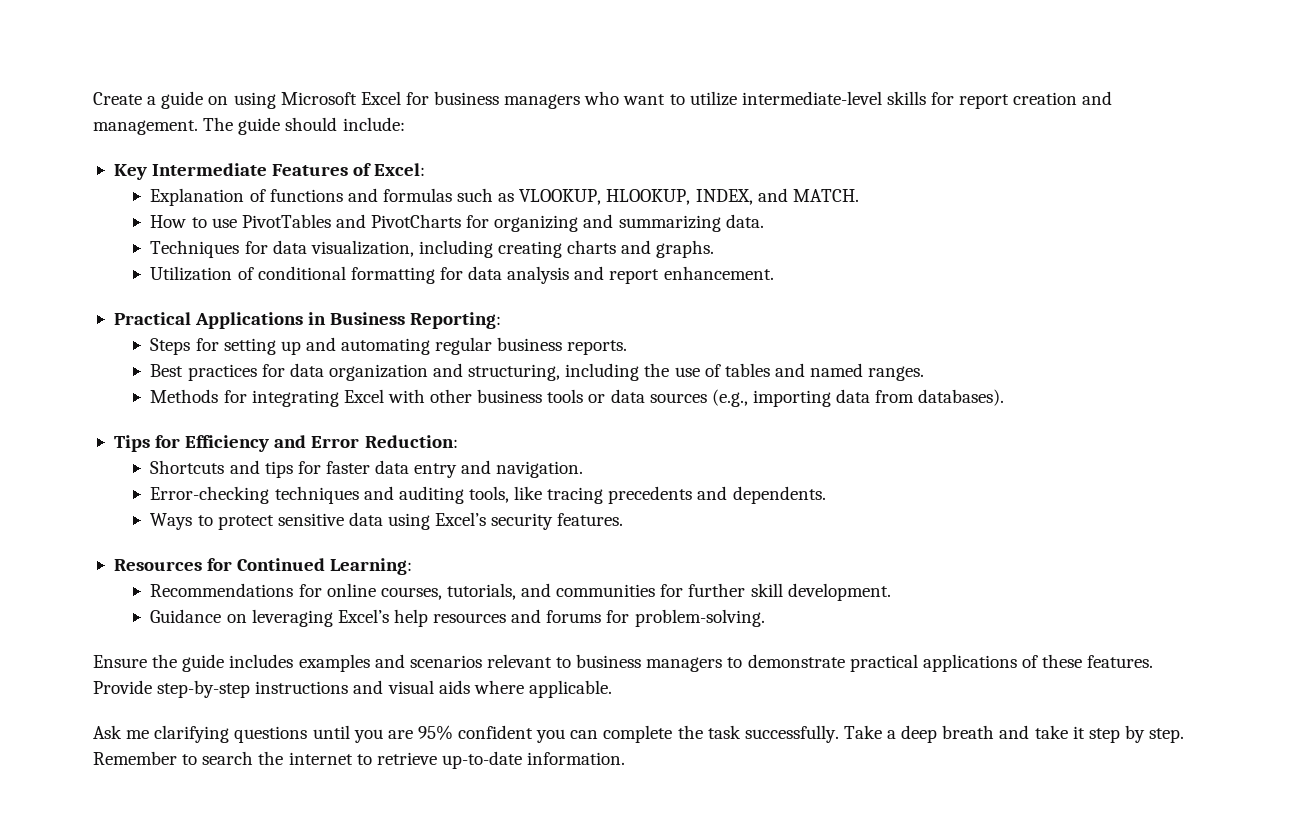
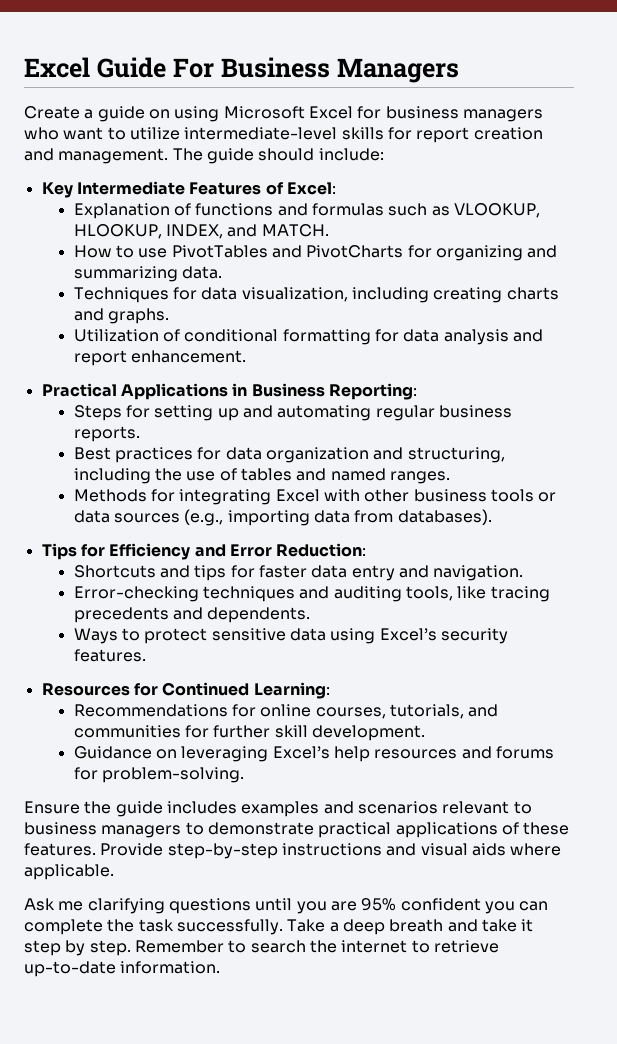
+ Excel Guide For Business Managers

